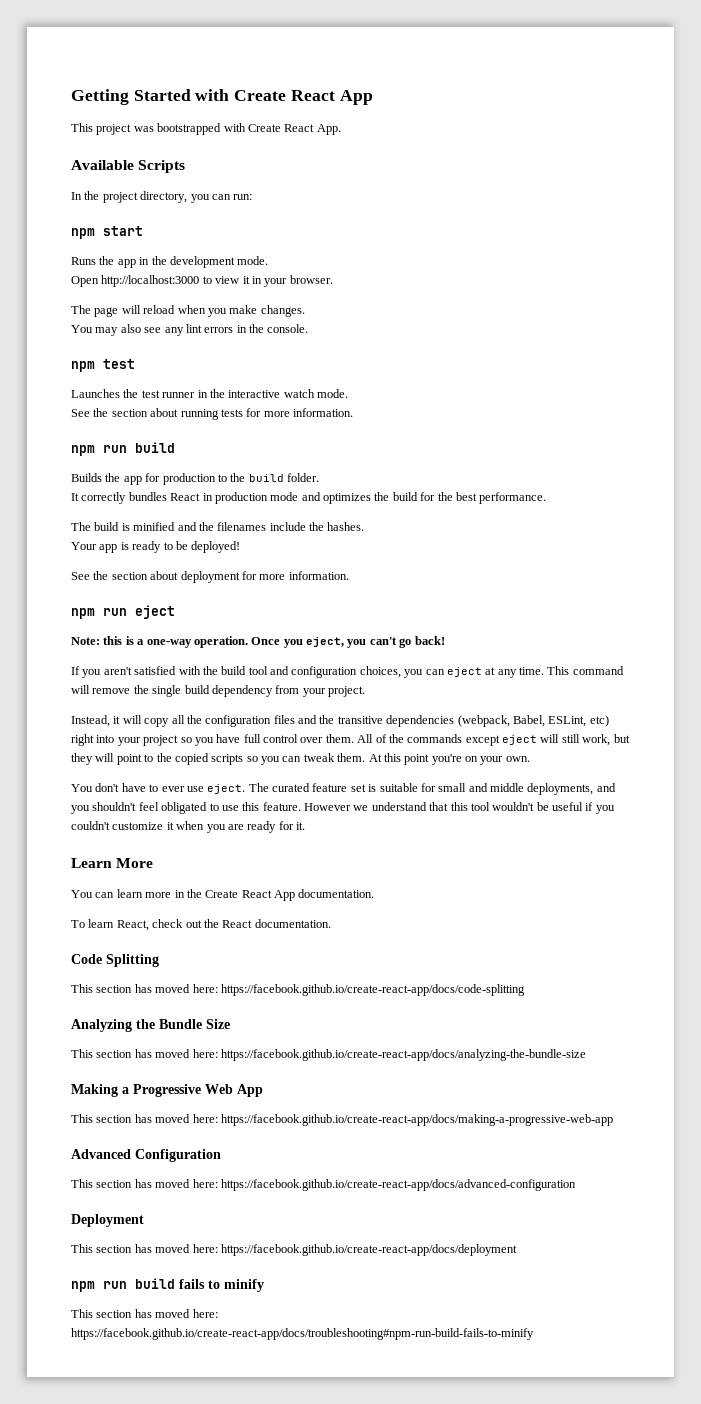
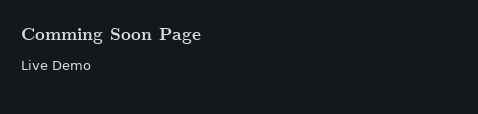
- Getting Started with Create React App
- This project was bootstrapped with Create React App.
- Available Scripts
- In the project directory, you can run:
- npm start
- Runs the app in the development mode.
- Open http://localhost:3000 to view it in your browser.
- The page will reload when you make changes.
- You may also see any lint errors in the console.
- npm test
- Launches the test runner in the interactive watch mode.
- See the section about running tests for more information.
- npm run build
- Builds the app for production to the build folder.
- It correctly bundles React in production mode and optimizes the build for the best performance.
- The build is minified and the filenames include the hashes.
- Your app is ready to be deployed!
- See the section about deployment for more information.
- npm run eject
- Note: this is a one-way operation. Once you eject, you can't go back!
- If you aren't satisfied with the build tool and configuration choices, you can eject at any time. This command will remove the single build dependency from your project.
- Instead, it will copy all the configuration files and the transitive dependencies (webpack, Babel, ESLint, etc) right into your project so you have full control over them. All of the commands except eject will still work, but they will point to the copied scripts so you can tweak them. At this point you're on your own.
- You don't have to ever use eject. The curated feature set is suitable for small and middle deployments, and you shouldn't feel obligated to use this feature. However we understand that this tool wouldn't be useful if you couldn't customize it when you are ready for it.
- Learn More
- You can learn more in the Create React App documentation.
- To learn React, check out the React documentation.
- Code Splitting
- This section has moved here: https://facebook.github.io/create-react-app/docs/code-splitting
- Analyzing the Bundle Size
- This section has moved here: https://facebook.github.io/create-react-app/docs/analyzing-the-bundle-size
- Making a Progressive Web App
- This section has moved here: https://facebook.github.io/create-react-app/docs/making-a-progressive-web-app
- Advanced Configuration
- This section has moved here: https://facebook.github.io/create-react-app/docs/advanced-configuration
- Deployment
- This section has moved here: https://facebook.github.io/create-react-app/docs/deployment
- npm run build fails to minify
- This section has moved here: https://facebook.github.io/create-react-app/docs/troubleshooting#npm-run-build-fails-to-minify
+ Comming Soon Page
+ Live Demo

